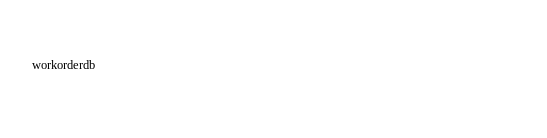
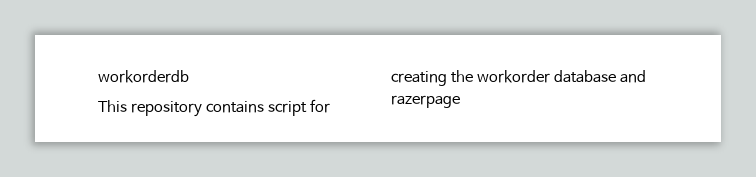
+ This repository contains script for creating the workorder database and razerpage

